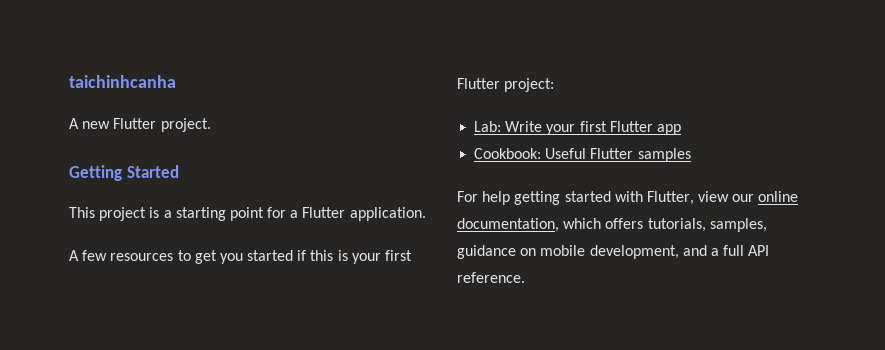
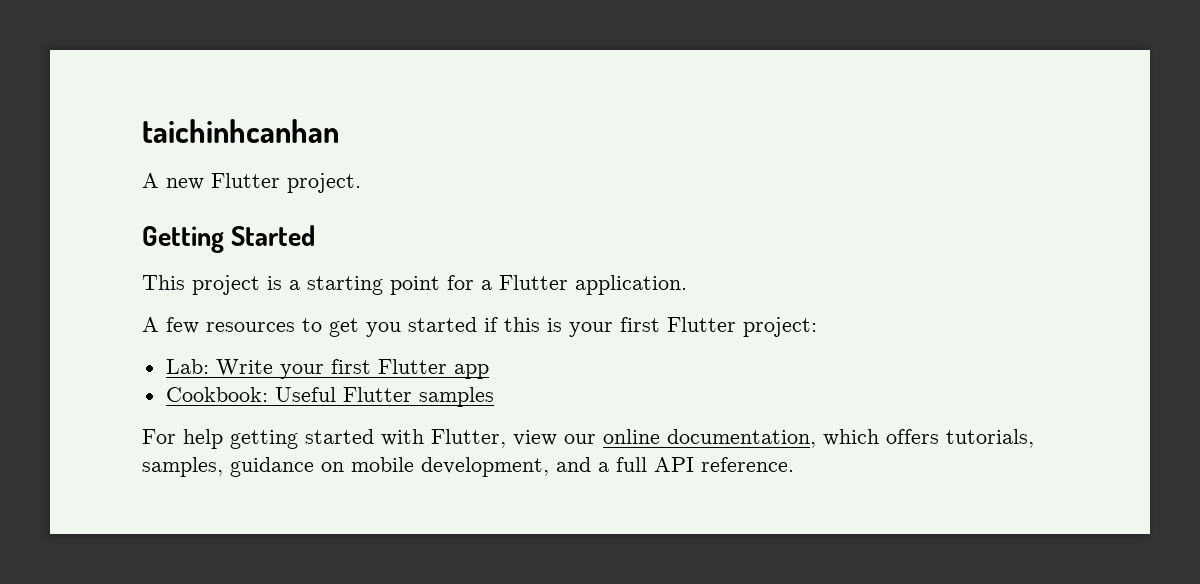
- taichinhcanha
+ taichinhcanhan

